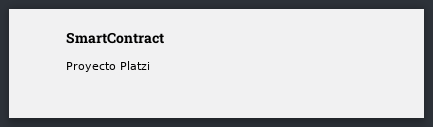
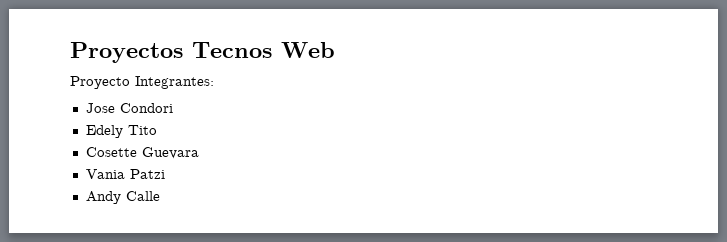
- SmartContract
- Proyecto Platzi
+ Proyectos Tecnos Web
+ Proyecto Integrantes:
+ Jose Condori
+ Edely Tito
+ Cosette Guevara
+ Vania Patzi
+ Andy Calle

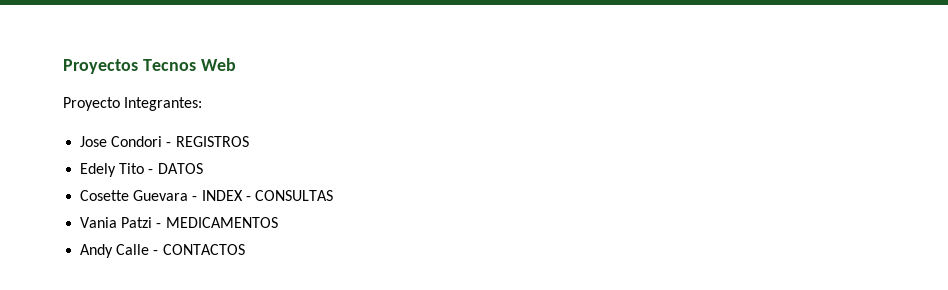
- Jose Condori
+ Jose Condori - REGISTROS
- Edely Tito
+ Edely Tito - DATOS
- Cosette Guevara
+ Cosette Guevara - INDEX - CONSULTAS
- Vania Patzi
+ Vania Patzi - MEDICAMENTOS
- Andy Calle
+ Andy Calle - CONTACTOS

